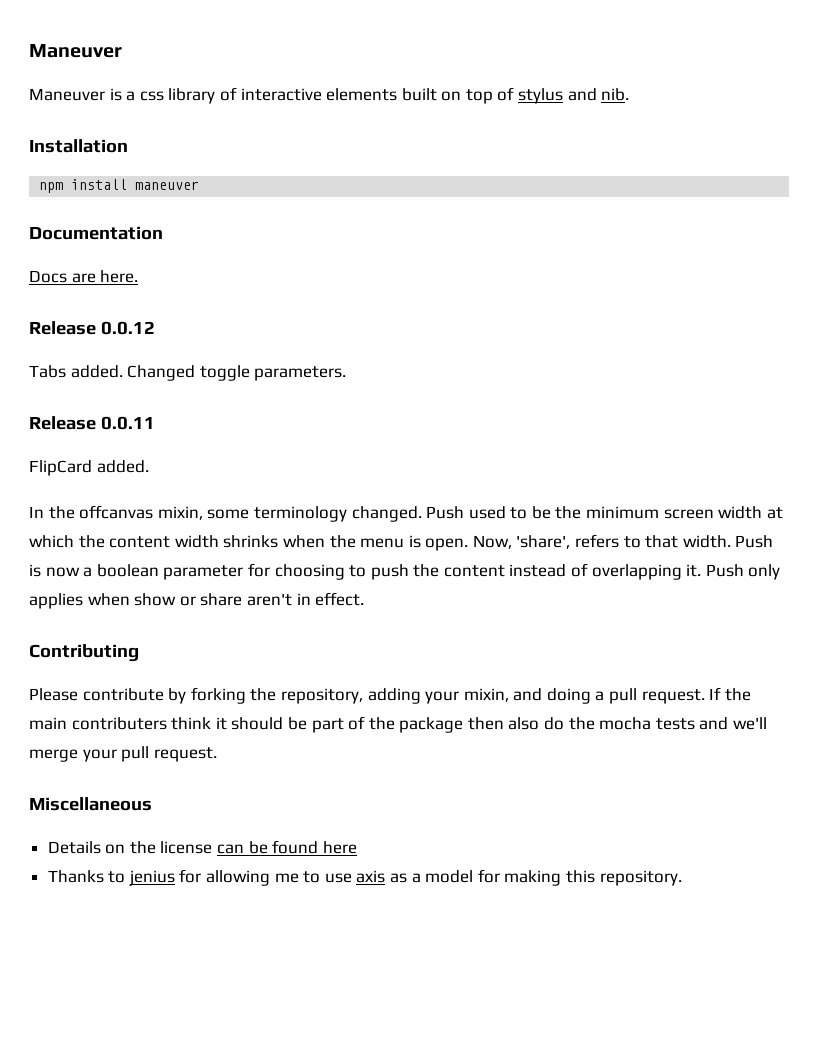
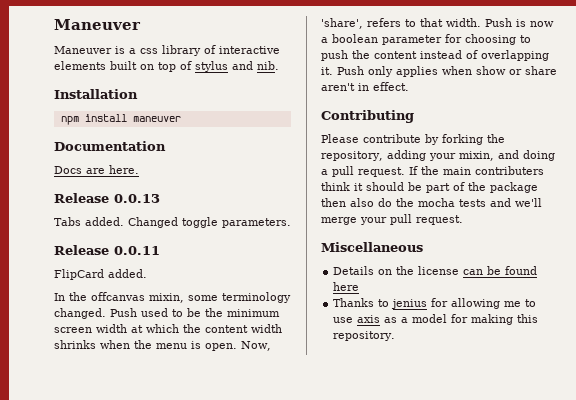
- Release 0.0.12
+ Release 0.0.13

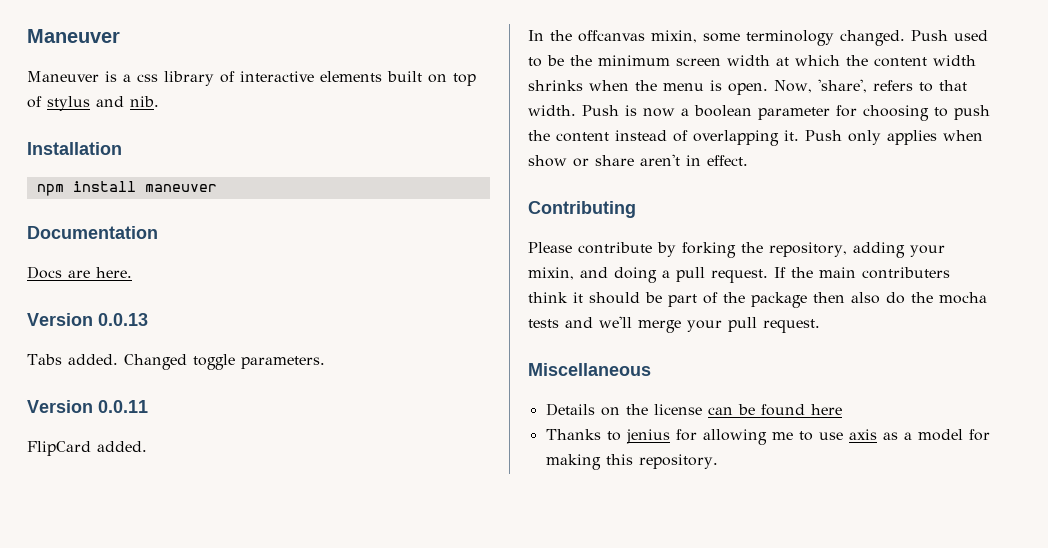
- Release 0.0.13
+ Version 0.0.13
- Release 0.0.11
+ Version 0.0.11

